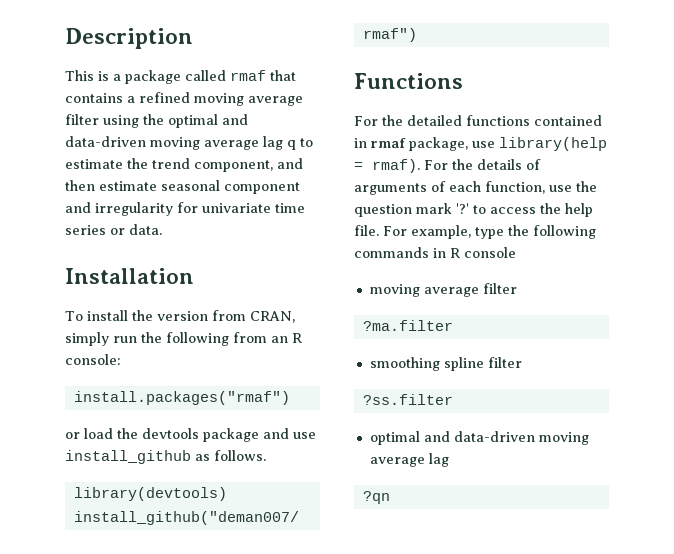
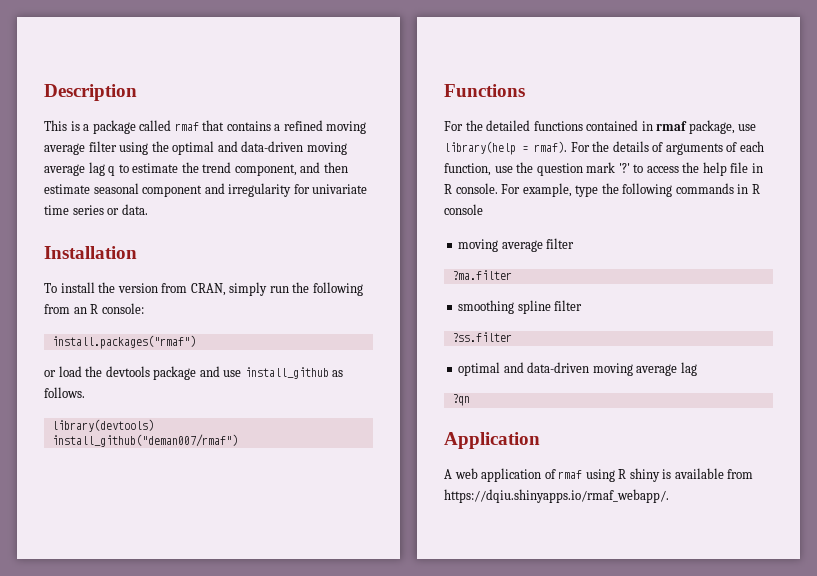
- For the details of arguments of each function, use the question mark '?' to access the help file.
+ For the details of arguments of each function, use the question mark '?' to access the help file in R console.
+ Application
+ A web application of rmaf using R shiny is available from https://dqiu.shinyapps.io/rmaf_webapp/.

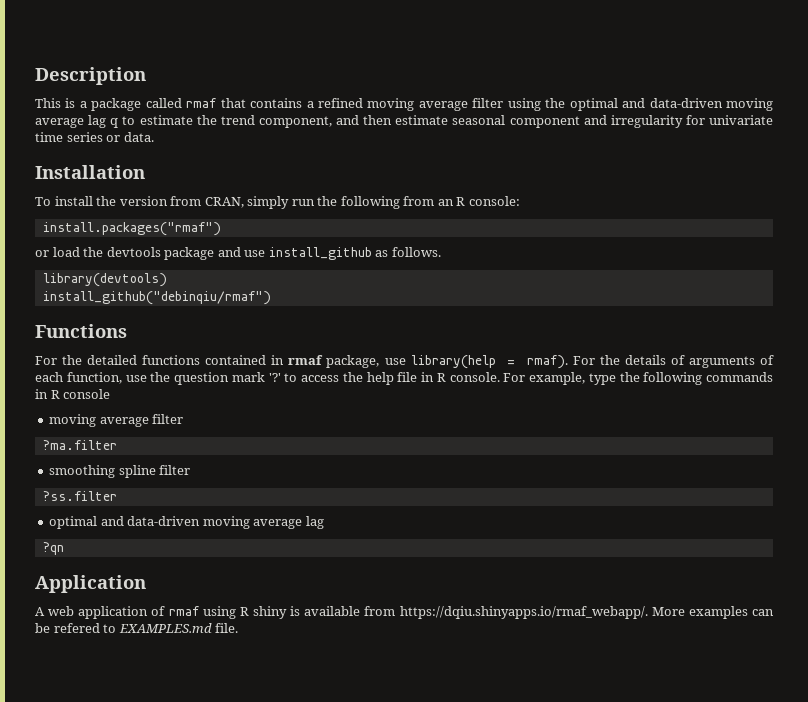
- install_github("deman007/rmaf")
+ install_github("debinqiu/rmaf")
- A web application of rmaf using R shiny is available from https://dqiu.shinyapps.io/rmaf_webapp/.
+ A web application of rmaf using R shiny is available from https://dqiu.shinyapps.io/rmaf_webapp/. More examples can be refered to EXAMPLES.md file.

